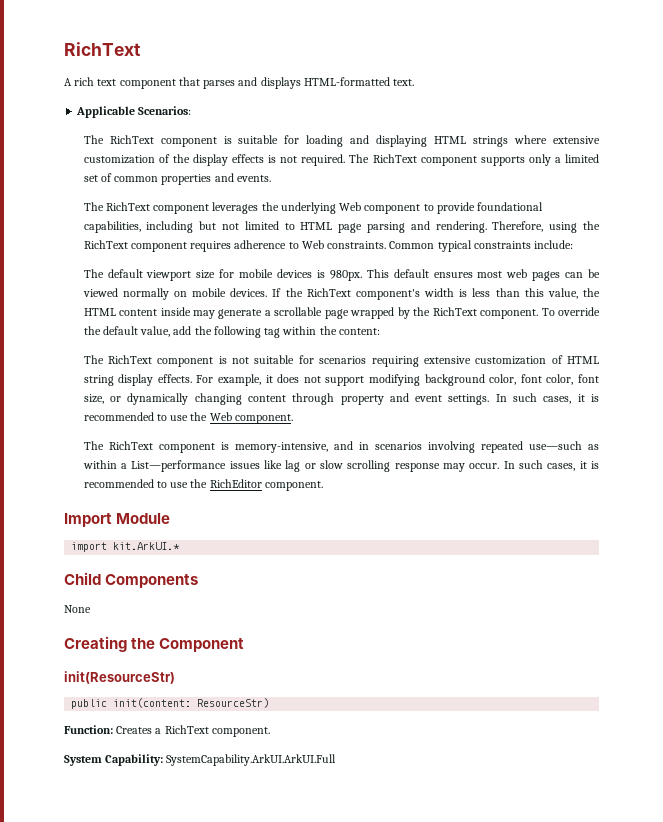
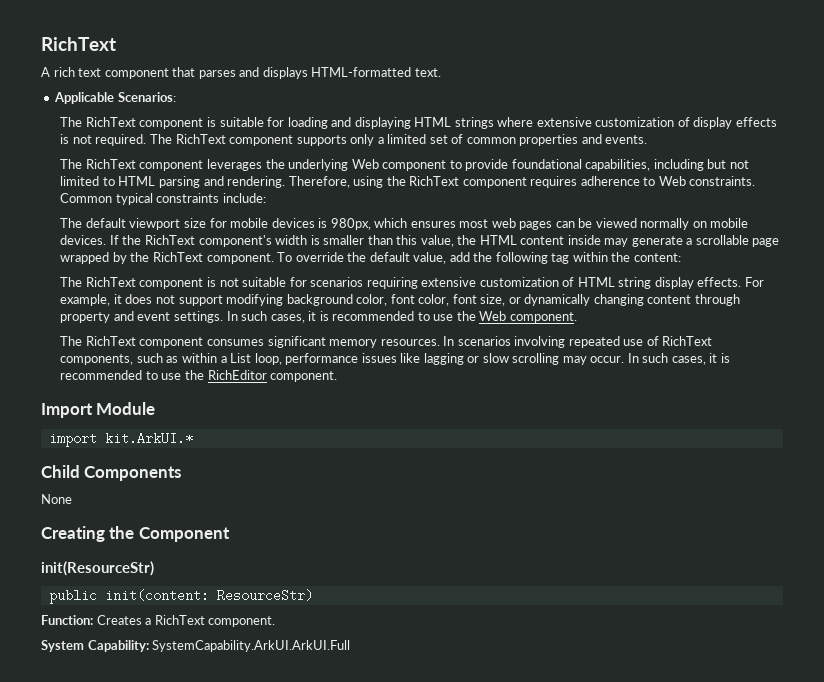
- The RichText component is suitable for loading and displaying HTML strings where extensive customization of the display effects is not required.
+ The RichText component is suitable for loading and displaying HTML strings where extensive customization of display effects is not required.
- The RichText component leverages the underlying Web component to provide foundational capabilities, including but not limited to HTML page parsing and rendering.
+ The RichText component leverages the underlying Web component to provide foundational capabilities, including but not limited to HTML parsing and rendering.
- The default viewport size for mobile devices is 980px. This default ensures most web pages can be viewed normally on mobile devices.
+ The default viewport size for mobile devices is 980px, which ensures most web pages can be viewed normally on mobile devices.
- If the RichText component's width is less than this value, the HTML content inside may generate a scrollable page wrapped by the RichText component.
+ If the RichText component's width is smaller than this value, the HTML content inside may generate a scrollable page wrapped by the RichText component.
- The RichText component is memory-intensive, and in scenarios involving repeated use—such as within a List—performance issues like lag or slow scrolling response may occur.
+ The RichText component consumes significant memory resources. In scenarios involving repeated use of RichText components, such as within a List loop, performance issues like lagging or slow scrolling may occur.

